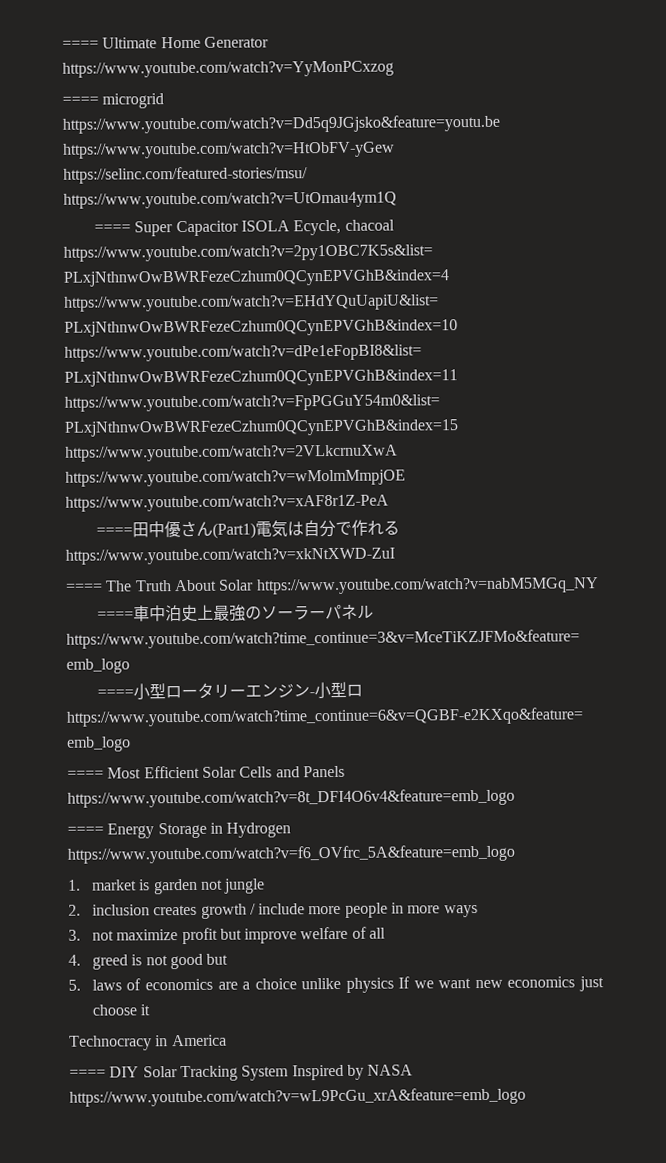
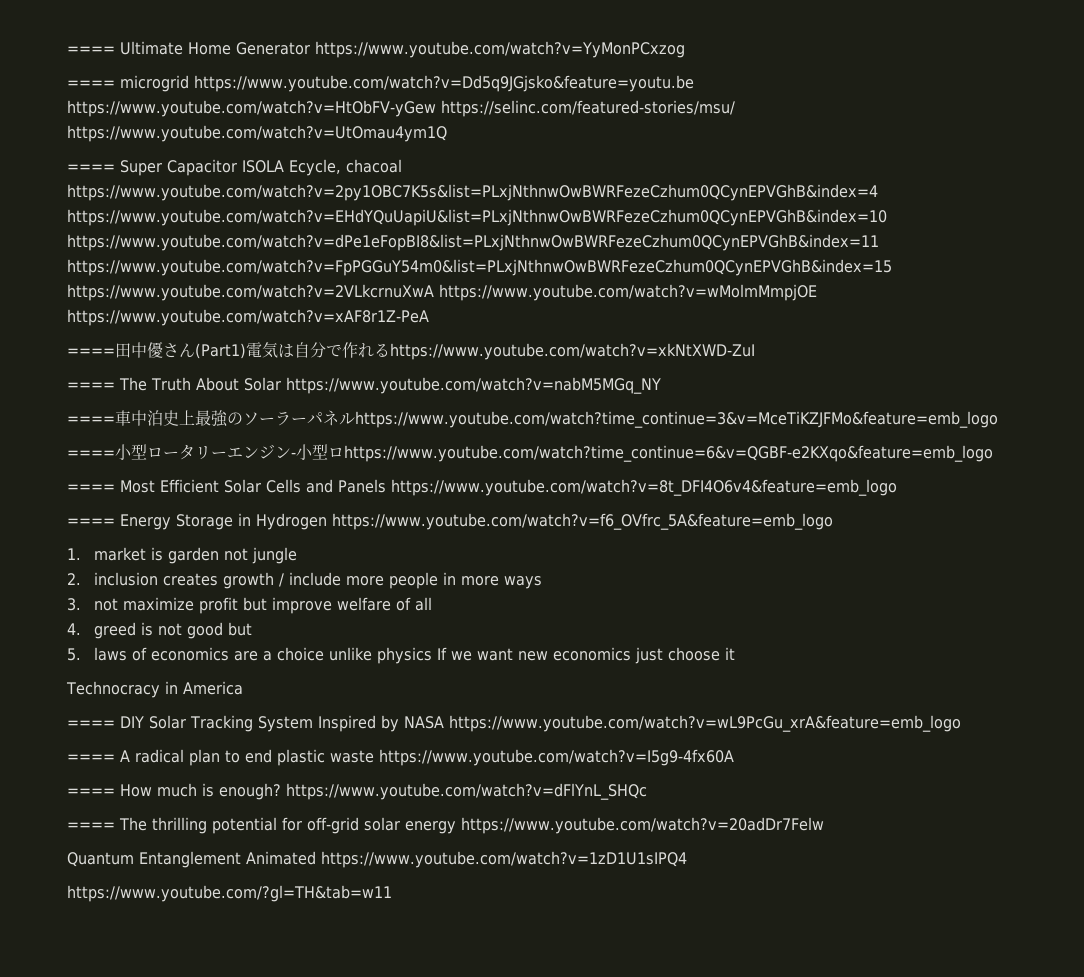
+ ==== A radical plan to end plastic waste https://www.youtube.com/watch?v=I5g9-4fx60A
+ ==== How much is enough? https://www.youtube.com/watch?v=dFlYnL_SHQc
+ ==== The thrilling potential for off-grid solar energy https://www.youtube.com/watch?v=20adDr7Felw
+ Quantum Entanglement Animated https://www.youtube.com/watch?v=1zD1U1sIPQ4
+ https://www.youtube.com/?gl=TH&tab=w11

